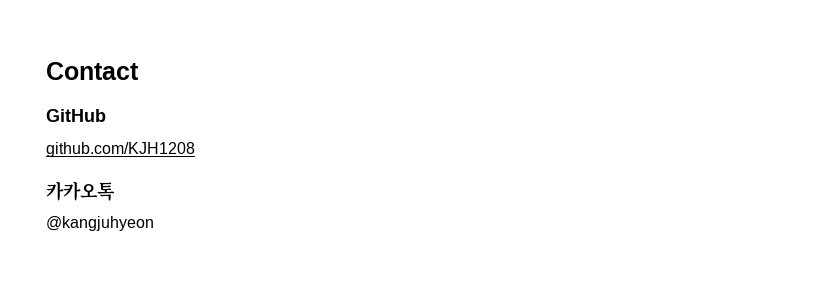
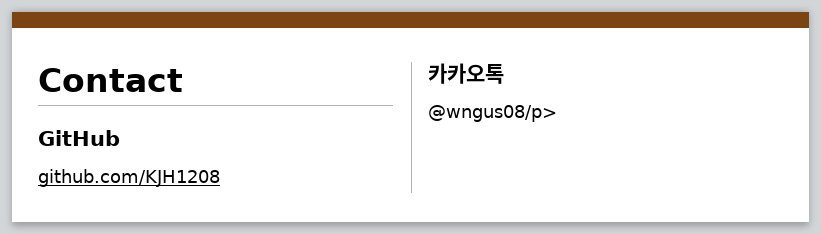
- @kangjuhyeon
+ @wngus08/p>

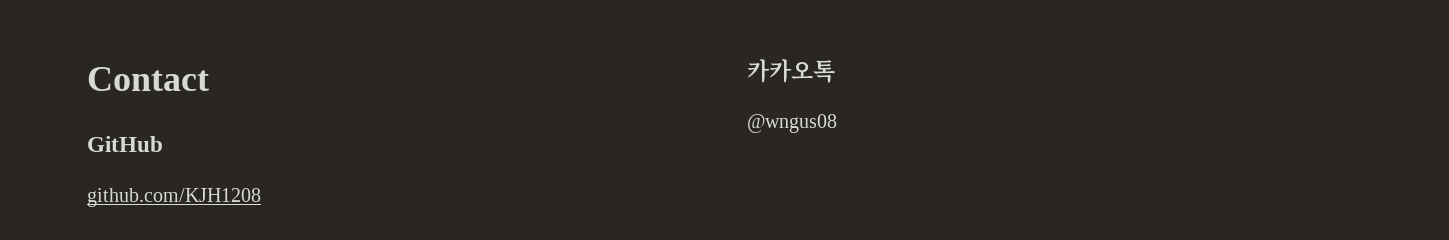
- @wngus08/p>
+ @wngus08

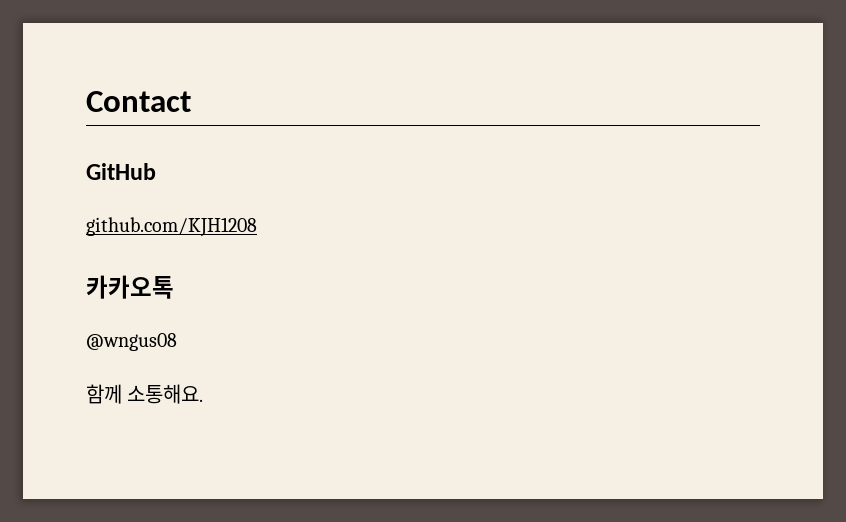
+ 함께 소통해요.

